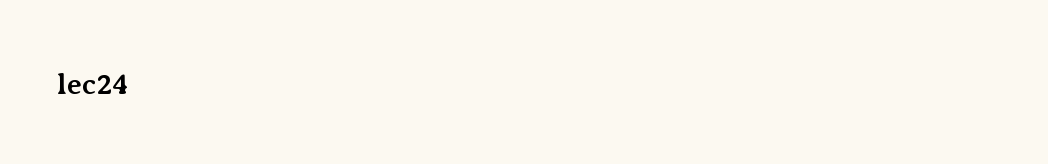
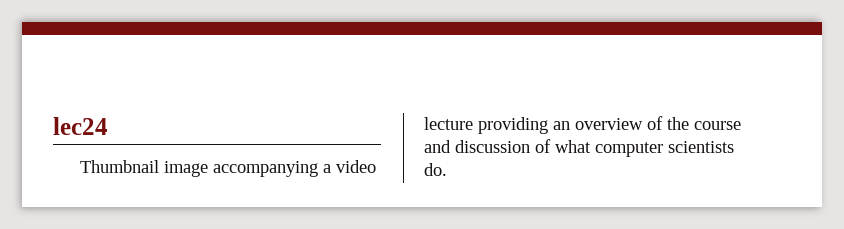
+ Thumbnail image accompanying a video lecture providing an overview of the course and discussion of what computer scientists do.

